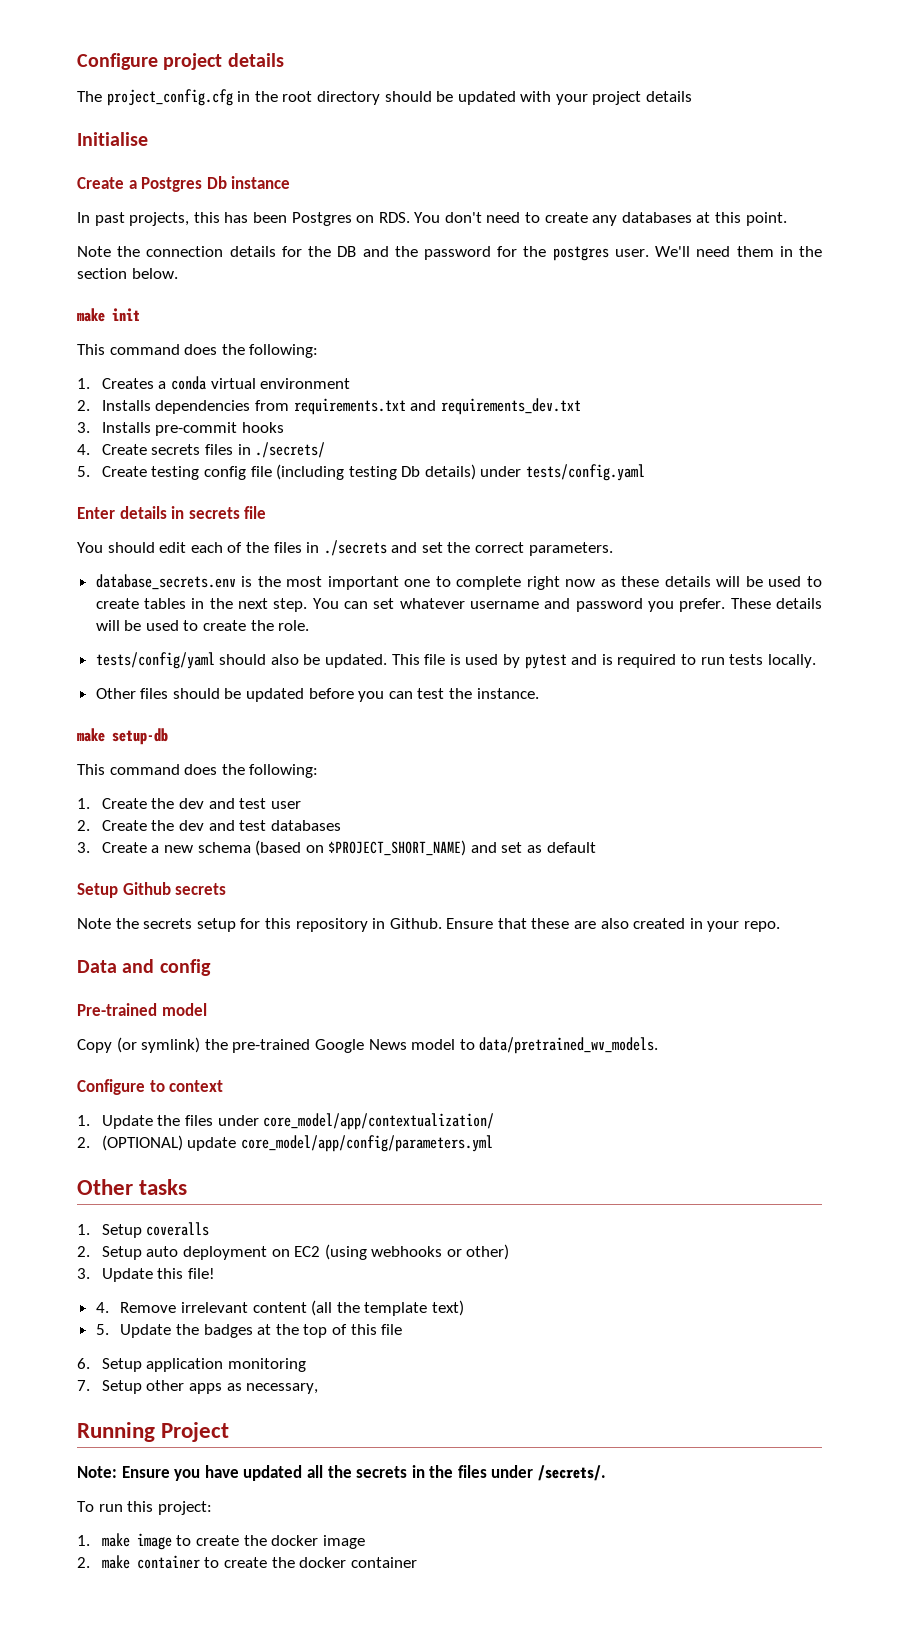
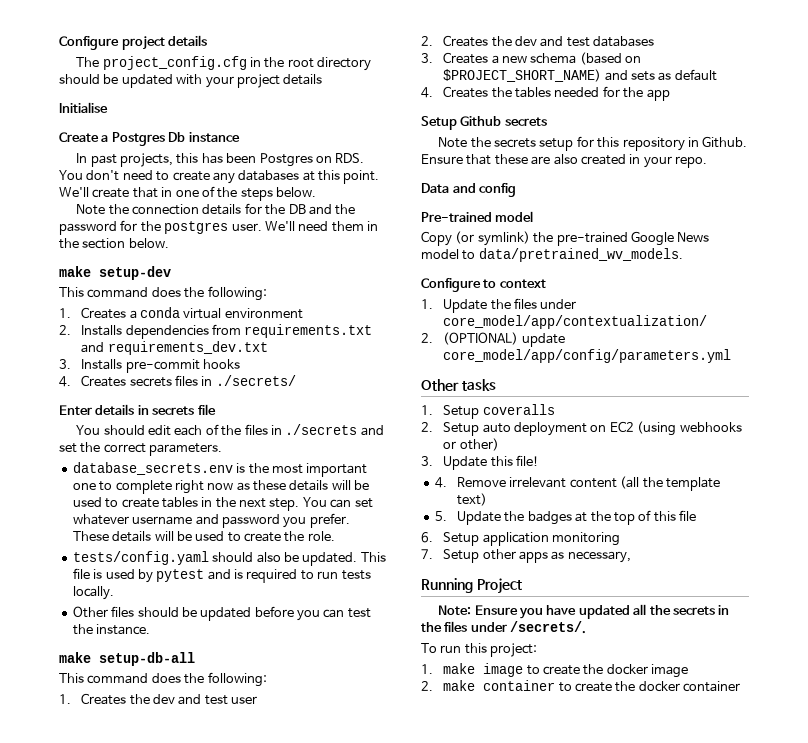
+ We'll create that in one of the steps below.
- make init
+ make setup-dev
- 4. Create secrets files in ./secrets/
+ 4. Creates secrets files in ./secrets/
- 5. Create testing config file (including testing Db details) under tests/config.yaml
- tests/config/yaml should also be updated.
+ tests/config.yaml should also be updated.
- make setup-db
+ make setup-db-all
  This command does the following:
- 1. Create the dev and test user
+ 1. Creates the dev and test user
- 2. Create the dev and test databases
+ 2. Creates the dev and test databases
- 3. Create a new schema (based on $PROJECT_SHORT_NAME) and set as default
+ 3. Creates a new schema (based on $PROJECT_SHORT_NAME) and sets as default
+ 4. Creates the tables needed for the app

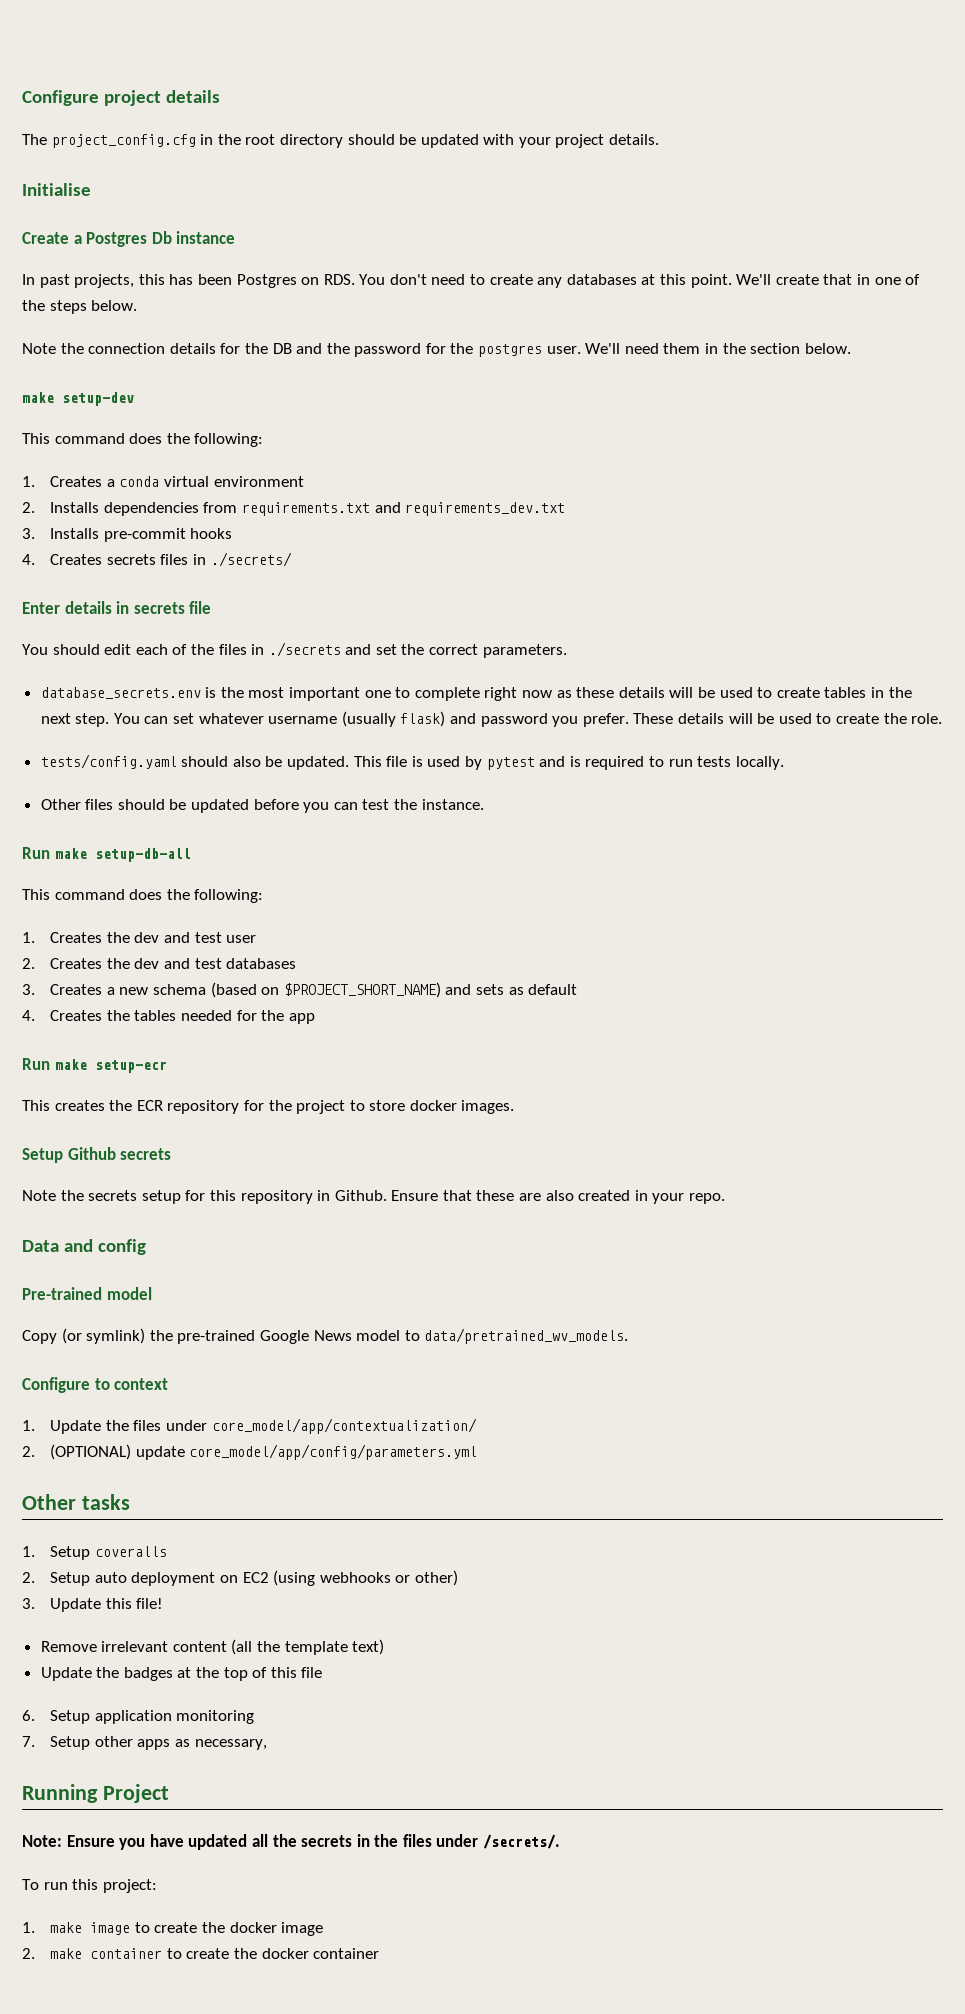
- The project_config.cfg in the root directory should be updated with your project details
+ The project_config.cfg in the root directory should be updated with your project details.
- You can set whatever username and password you prefer.
+ You can set whatever username (usually flask) and password you prefer.
- make setup-db-all
+ Run make setup-db-all
+ Run make setup-ecr
+ This creates the ECR repository for the project to store docker images.
- 4. Remove irrelevant content (all the template text)
+ Remove irrelevant content (all the template text)
- 5. Update the badges at the top of this file
+ Update the badges at the top of this file

